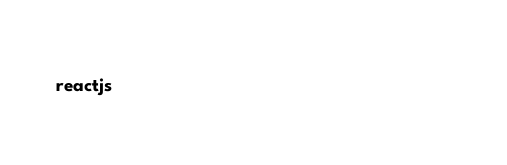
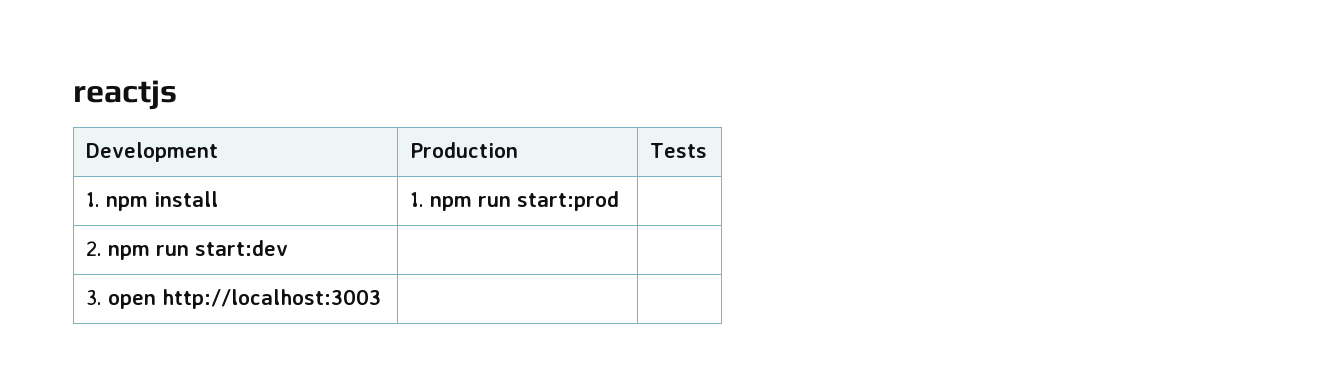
+ Development | Production | Tests
+ 1. npm install | 1. npm run start:prod |
+ 2. npm run start:dev | |
+ 3. open http://localhost:3003 | |

